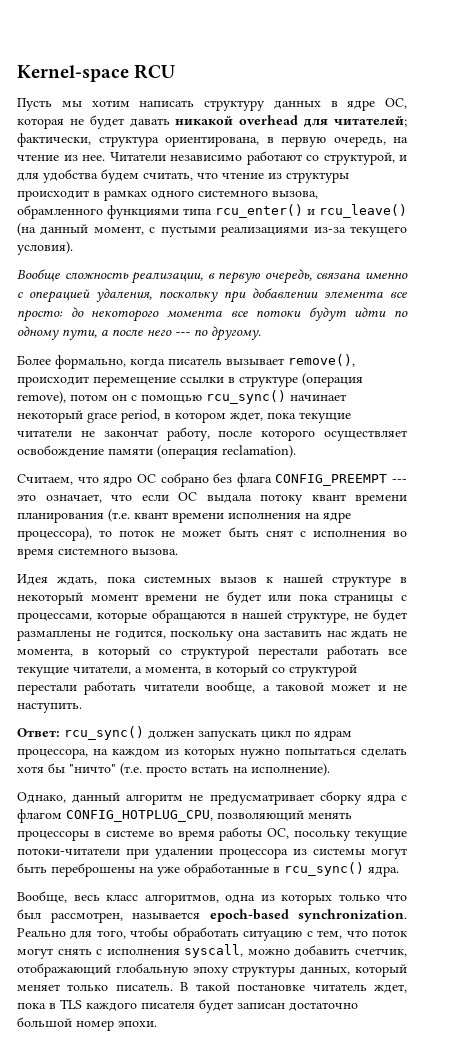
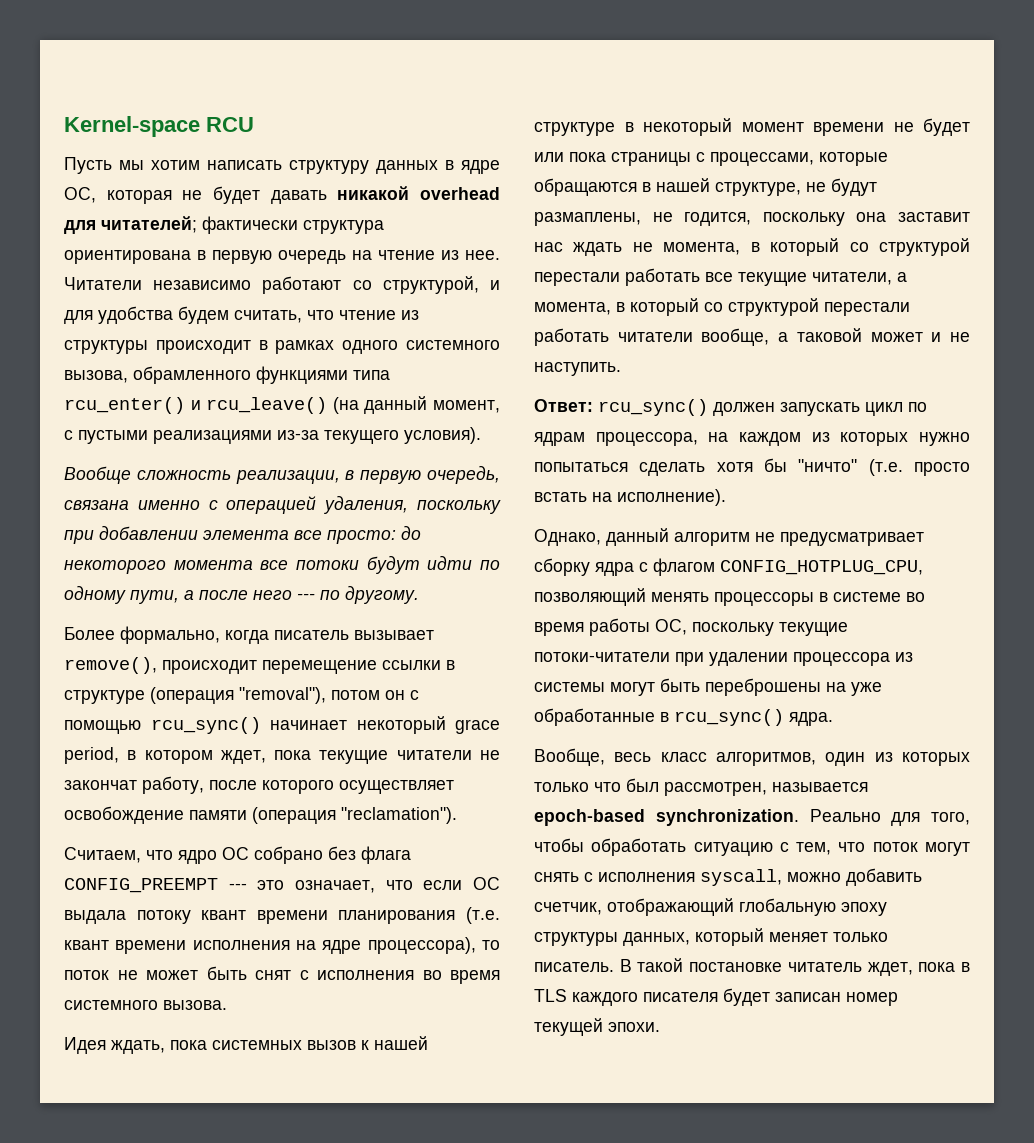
- Пусть мы хотим написать структуру данных в ядре ОС, которая не будет давать никакой overhead для читателей; фактически, структура ориентирована, в первую очередь, на чтение из нее.
+ Пусть мы хотим написать структуру данных в ядре ОС, которая не будет давать никакой overhead для читателей; фактически структура ориентирована в первую очередь на чтение из нее.
- Более формально, когда писатель вызывает remove(), происходит перемещение ссылки в структуре (операция remove), потом он с помощью rcu_sync() начинает некоторый grace period, в котором ждет, пока текущие читатели не закончат работу, после которого осуществляет освобождение памяти (операция reclamation).
+ Более формально, когда писатель вызывает remove(), происходит перемещение ссылки в структуре (операция "removal"), потом он с помощью rcu_sync() начинает некоторый grace period, в котором ждет, пока текущие читатели не закончат работу, после которого осуществляет освобождение памяти (операция "reclamation").
- Идея ждать, пока системных вызов к нашей структуре в некоторый момент времени не будет или пока страницы с процессами, которые обращаются в нашей структуре, не будет размаплены не годится, поскольку она заставить нас ждать не момента, в который со структурой перестали работать все текущие читатели, а момента, в который со структурой перестали работать читатели вообще, а таковой может и не наступить.
+ Идея ждать, пока системных вызов к нашей структуре в некоторый момент времени не будет или пока страницы с процессами, которые обращаются в нашей структуре, не будут размаплены, не годится, поскольку она заставит нас ждать не момента, в который со структурой перестали работать все текущие читатели, а момента, в который со структурой перестали работать читатели вообще, а таковой может и не наступить.
- Однако, данный алгоритм не предусматривает сборку ядра с флагом CONFIG_HOTPLUG_CPU, позволяющий менять процессоры в системе во время работы ОС, посольку текущие потоки-читатели при удалении процессора из системы могут быть переброшены на уже обработанные в rcu_sync() ядра.
+ Однако, данный алгоритм не предусматривает сборку ядра с флагом CONFIG_HOTPLUG_CPU, позволяющий менять процессоры в системе во время работы ОС, поскольку текущие потоки-читатели при удалении процессора из системы могут быть переброшены на уже обработанные в rcu_sync() ядра.
- Вообще, весь класс алгоритмов, одна из которых только что был рассмотрен, называется epoch-based synchronization.
+ Вообще, весь класс алгоритмов, один из которых только что был рассмотрен, называется epoch-based synchronization.
- В такой постановке читатель ждет, пока в TLS каждого писателя будет записан достаточно большой номер эпохи.
+ В такой постановке читатель ждет, пока в TLS каждого писателя будет записан номер текущей эпохи.

